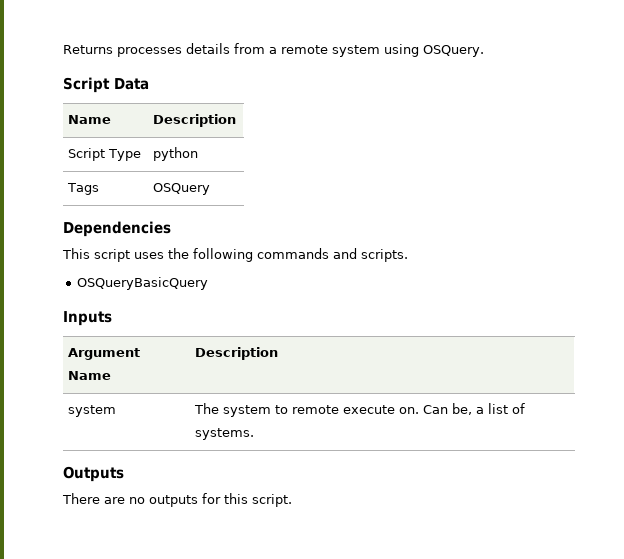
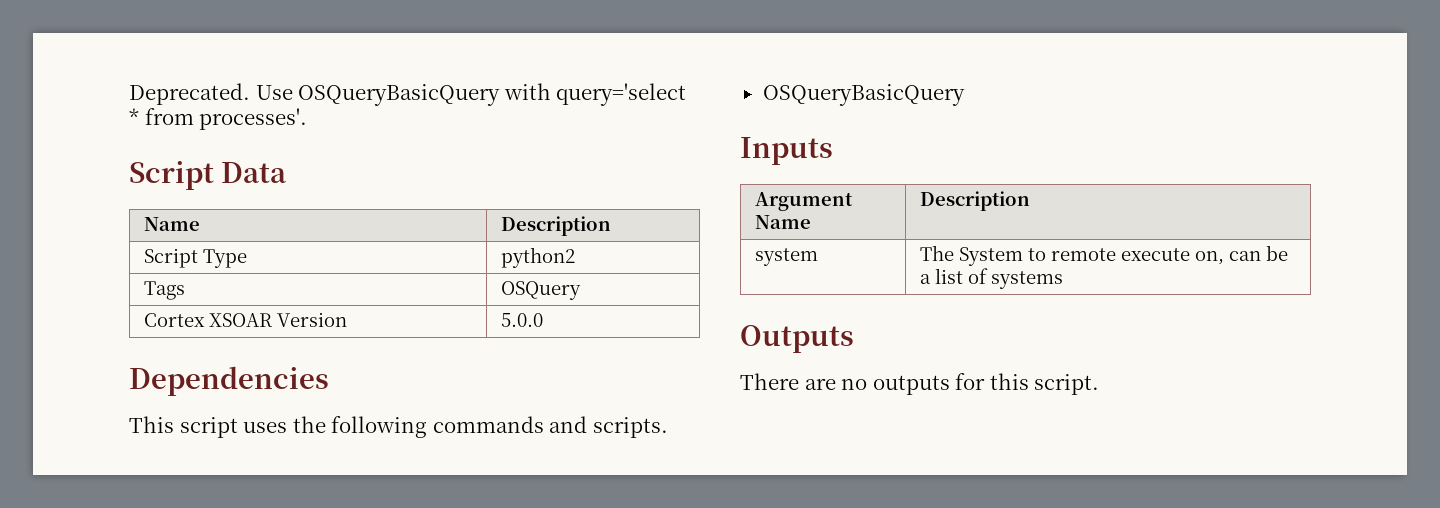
- Returns processes details from a remote system using OSQuery.
+ Deprecated. Use OSQueryBasicQuery with query='select * from processes'.
- Script Type | python
+ Script Type | python2
+ Cortex XSOAR Version | 5.0.0
- system | The system to remote execute on. Can be, a list of systems.
+ system | The System to remote execute on, can be a list of systems

